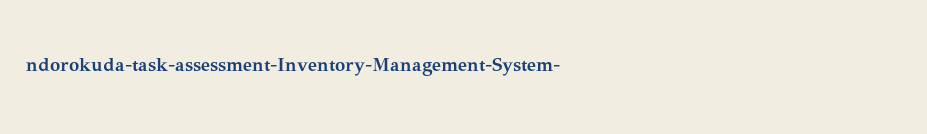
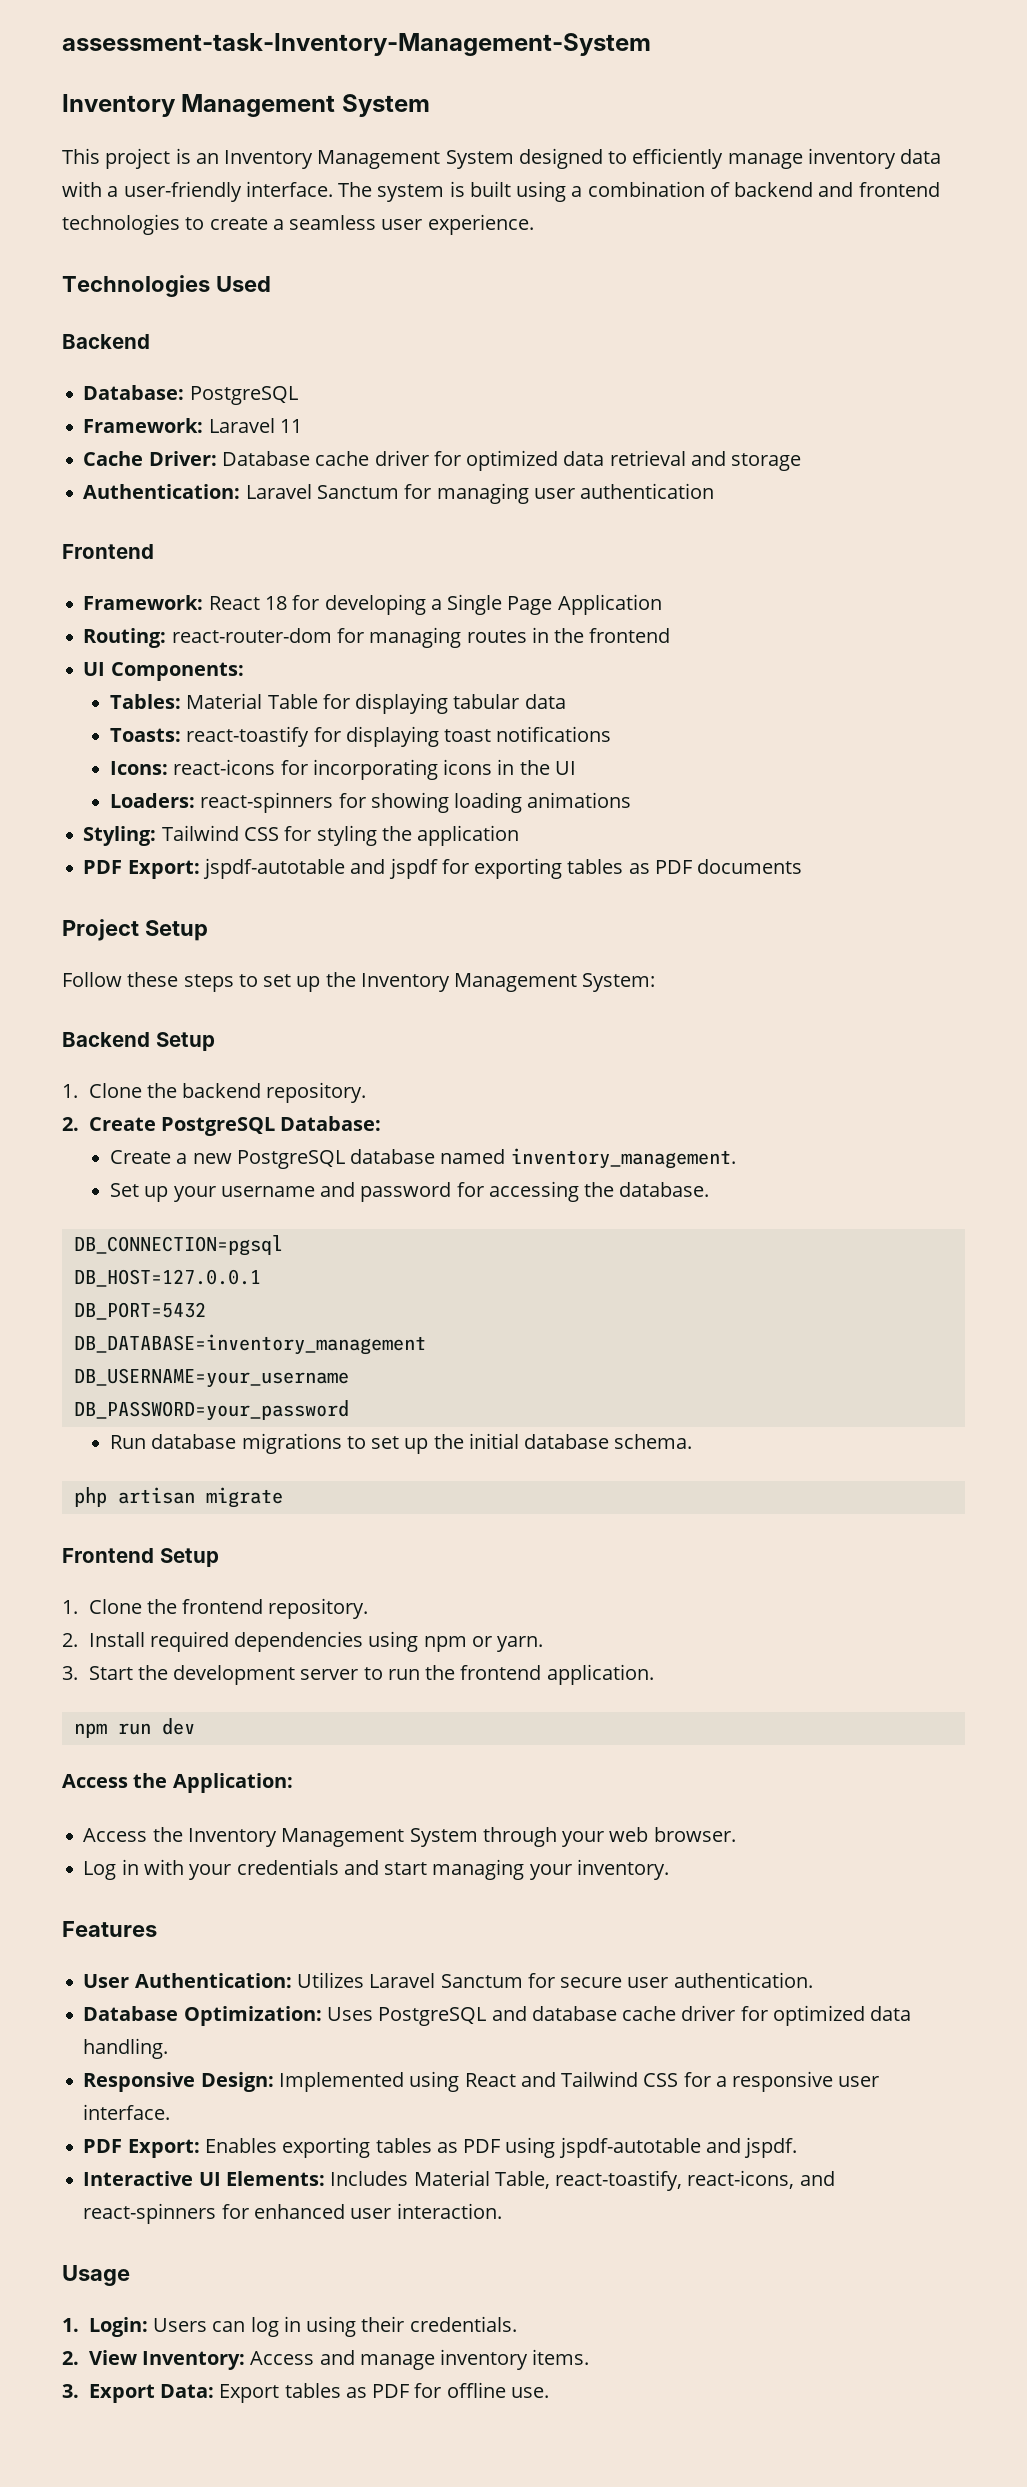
- ndorokuda-task-assessment-Inventory-Management-System-
+ assessment-task-Inventory-Management-System
+ Inventory Management System
+ This project is an Inventory Management System designed to efficiently manage inventory data with a user-friendly interface. The system is built using a combination of backend and frontend technologies to create a seamless user experience.
+ Technologies Used
+ Backend
+ Database: PostgreSQL
+ Framework: Laravel 11
+ Cache Driver: Database cache driver for optimized data retrieval and storage
+ Authentication: Laravel Sanctum for managing user authentication
+ Frontend
+ Framework: React 18 for developing a Single Page Application
+ Routing: react-router-dom for managing routes in the frontend
+ UI Components:
+ Tables: Material Table for displaying tabular data
+ Toasts: react-toastify for displaying toast notifications
+ Icons: react-icons for incorporating icons in the UI
+ Loaders: react-spinners for showing loading animations
+ Styling: Tailwind CSS for styling the application
+ PDF Export: jspdf-autotable and jspdf for exporting tables as PDF documents
+ Project Setup
+ Follow these steps to set up the Inventory Management System:
+ Backend Setup
+ 1. Clone the backend repository.
+ 2. Create PostgreSQL Database:
+ Create a new PostgreSQL database named inventory_management.
+ Set up your username and password for accessing the database.
+ DB_CONNECTION=pgsql
+ DB_HOST=127.0.0.1
+ DB_PORT=5432
+ DB_DATABASE=inventory_management
+ DB_USERNAME=your_username
+ DB_PASSWORD=your_password
+ Run database migrations to set up the initial database schema.
+ php artisan migrate
+ Frontend Setup
+ 1. Clone the frontend repository.
+ 2. Install required dependencies using npm or yarn.
+ 3. Start the development server to run the frontend application.
+ npm run dev
+ Access the Application:
+ Access the Inventory Management System through your web browser.
+ Log in with your credentials and start managing your inventory.
+ Features
+ User Authentication: Utilizes Laravel Sanctum for secure user authentication.
+ Database Optimization: Uses PostgreSQL and database cache driver for optimized data handling.
+ Responsive Design: Implemented using React and Tailwind CSS for a responsive user interface.
+ PDF Export: Enables exporting tables as PDF using jspdf-autotable and jspdf.
+ Interactive UI Elements: Includes Material Table, react-toastify, react-icons, and react-spinners for enhanced user interaction.
+ Usage
+ 1. Login: Users can log in using their credentials.
+ 2. View Inventory: Access and manage inventory items.
+ 3. Export Data: Export tables as PDF for offline use.

